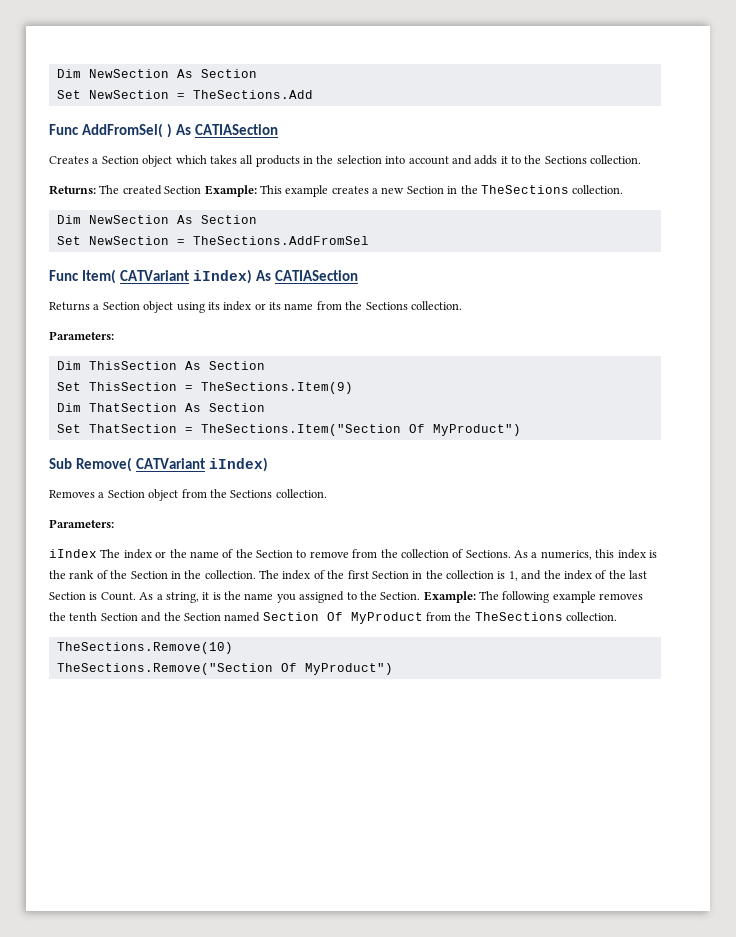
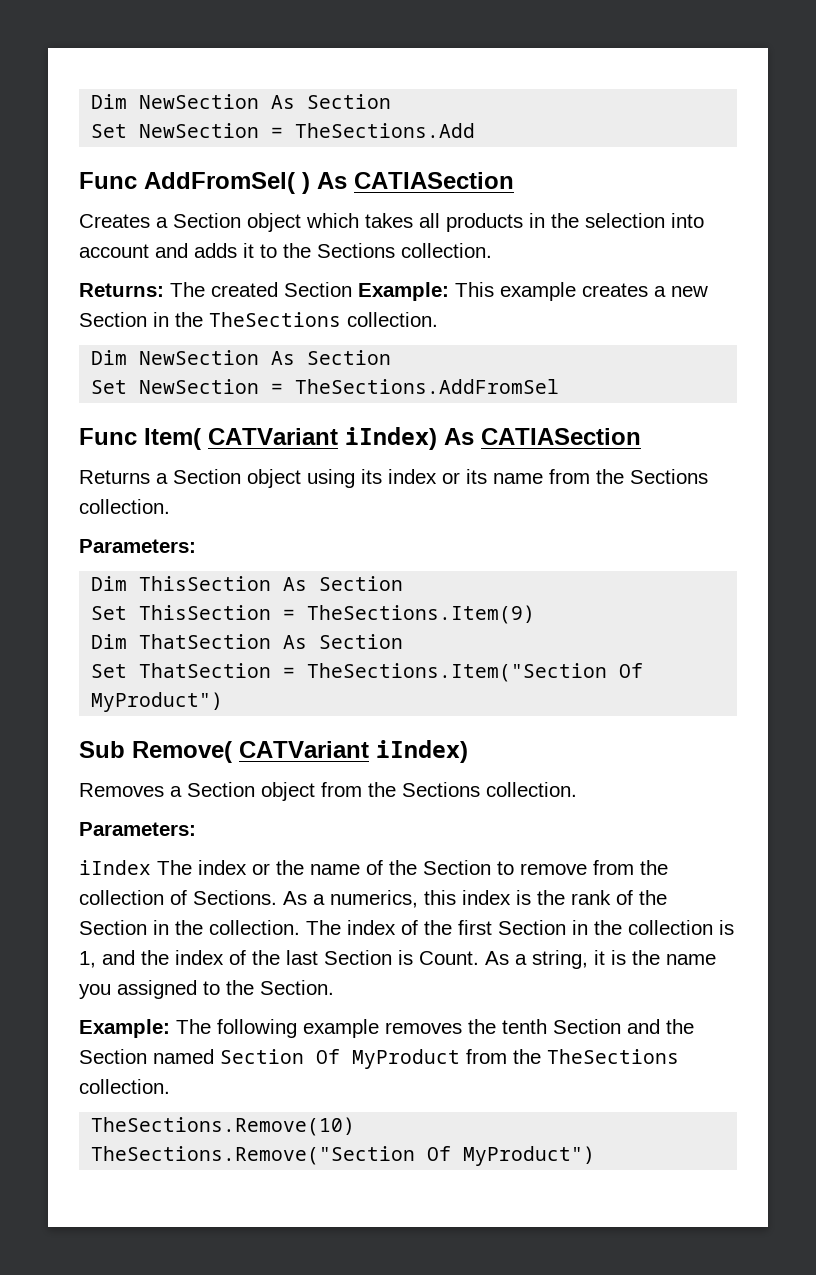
- As a string, it is the name you assigned to the Section. Example: The following example removes the tenth Section and the Section named Section Of MyProduct from the TheSections collection.
+ As a string, it is the name you assigned to the Section.
+ Example: The following example removes the tenth Section and the Section named Section Of MyProduct from the TheSections collection.

